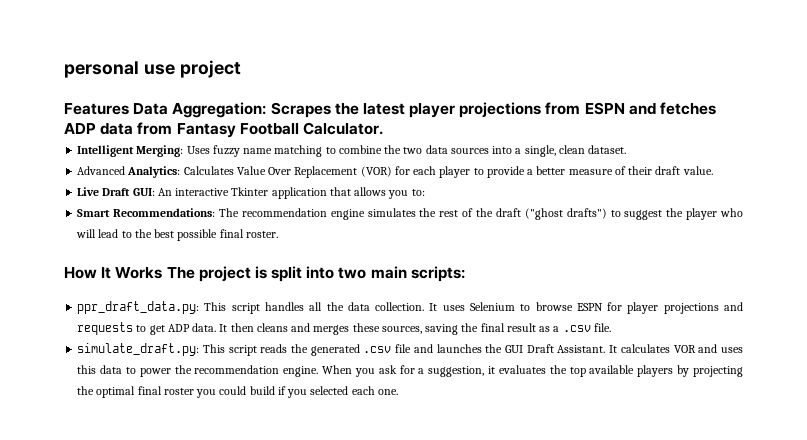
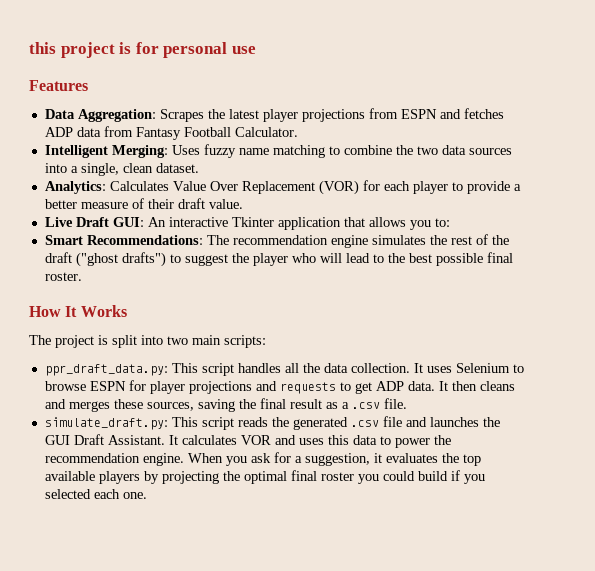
- personal use project
+ this project is for personal use
- Features Data Aggregation: Scrapes the latest player projections from ESPN and fetches ADP data from Fantasy Football Calculator.
+ Features
+ Data Aggregation: Scrapes the latest player projections from ESPN and fetches ADP data from Fantasy Football Calculator.
- Advanced Analytics: Calculates Value Over Replacement (VOR) for each player to provide a better measure of their draft value.
+ Analytics: Calculates Value Over Replacement (VOR) for each player to provide a better measure of their draft value.
- How It Works The project is split into two main scripts:
+ How It Works
+ The project is split into two main scripts:

